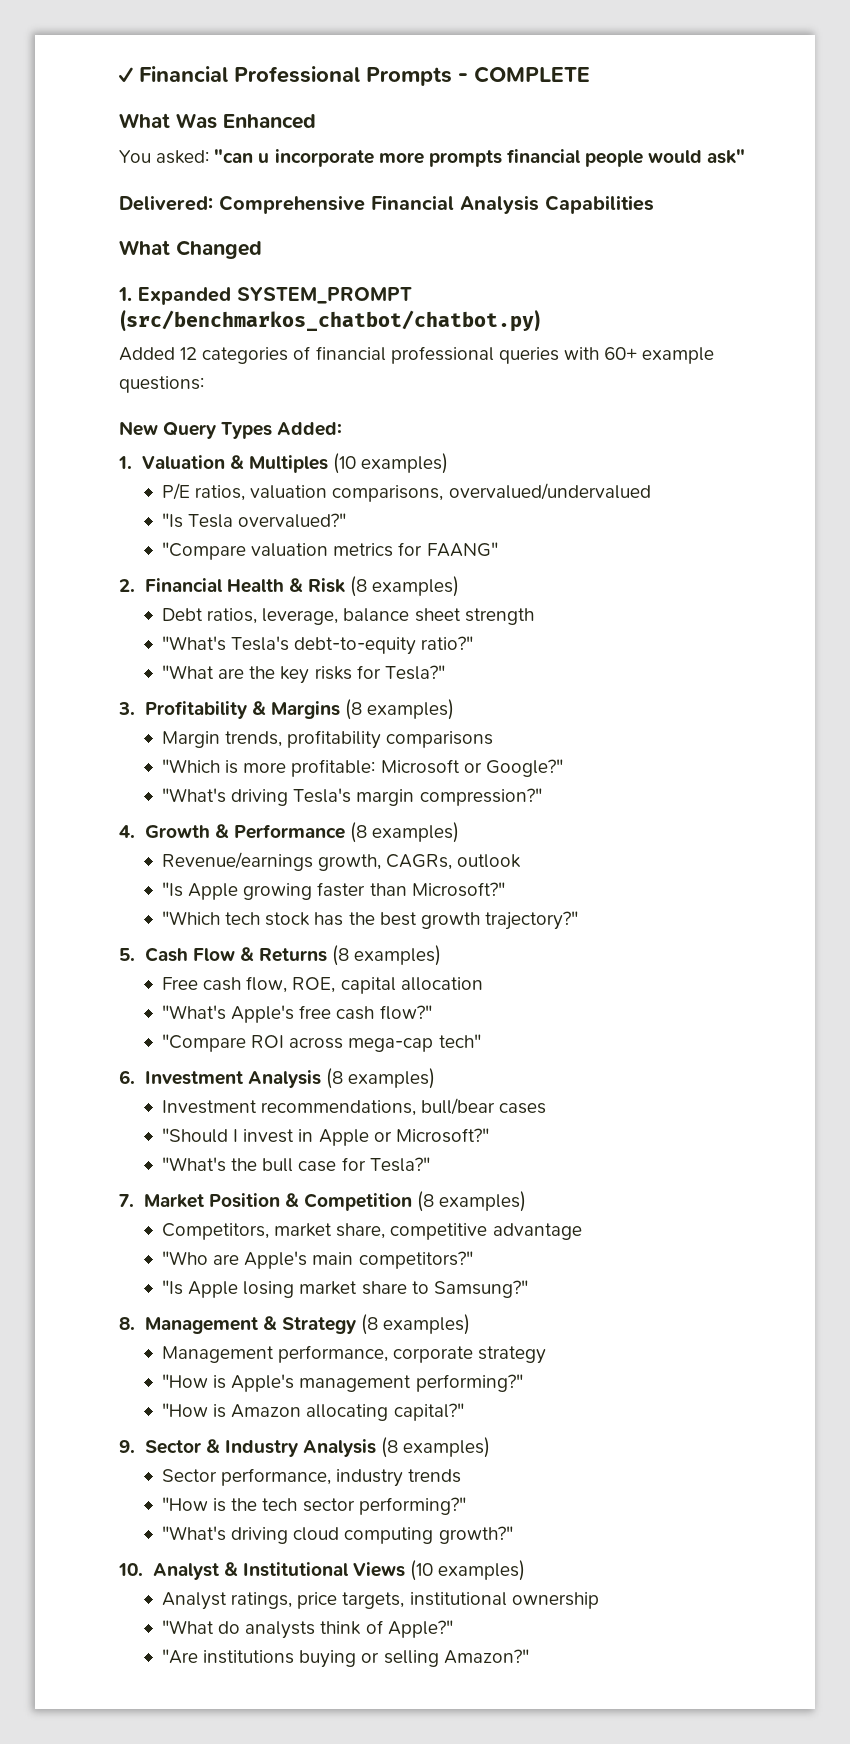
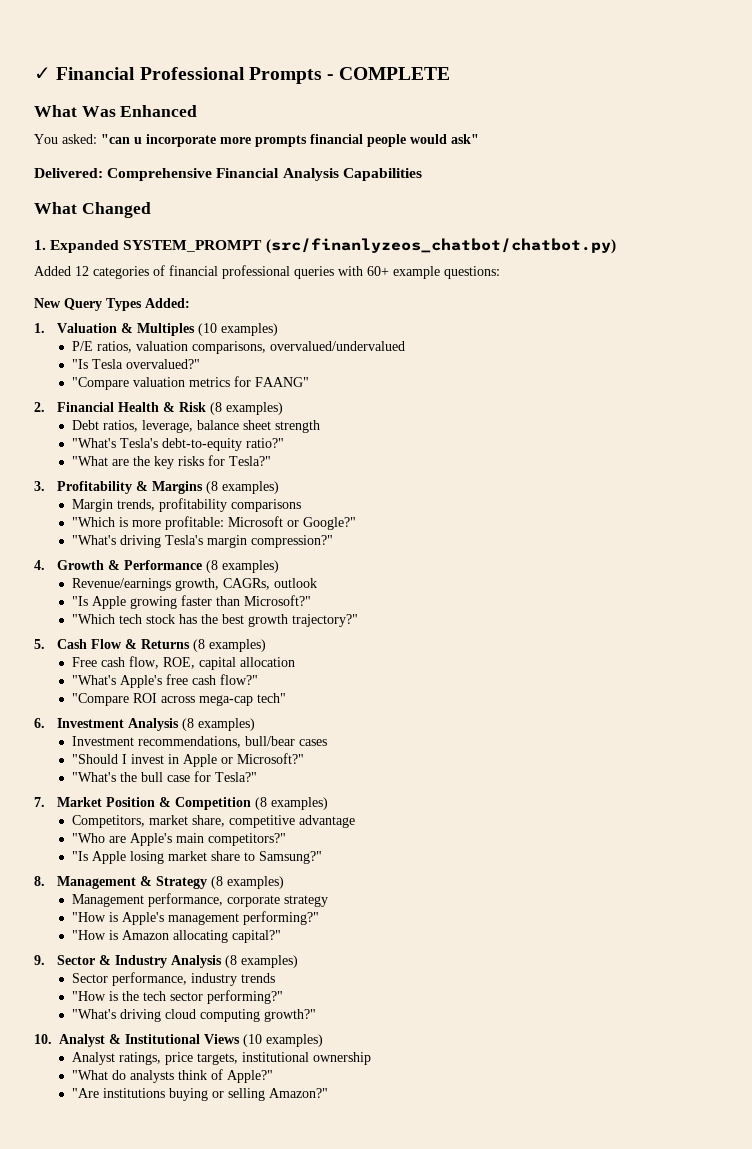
- 1. Expanded SYSTEM_PROMPT (src/benchmarkos_chatbot/chatbot.py)
+ 1. Expanded SYSTEM_PROMPT (src/finanlyzeos_chatbot/chatbot.py)

